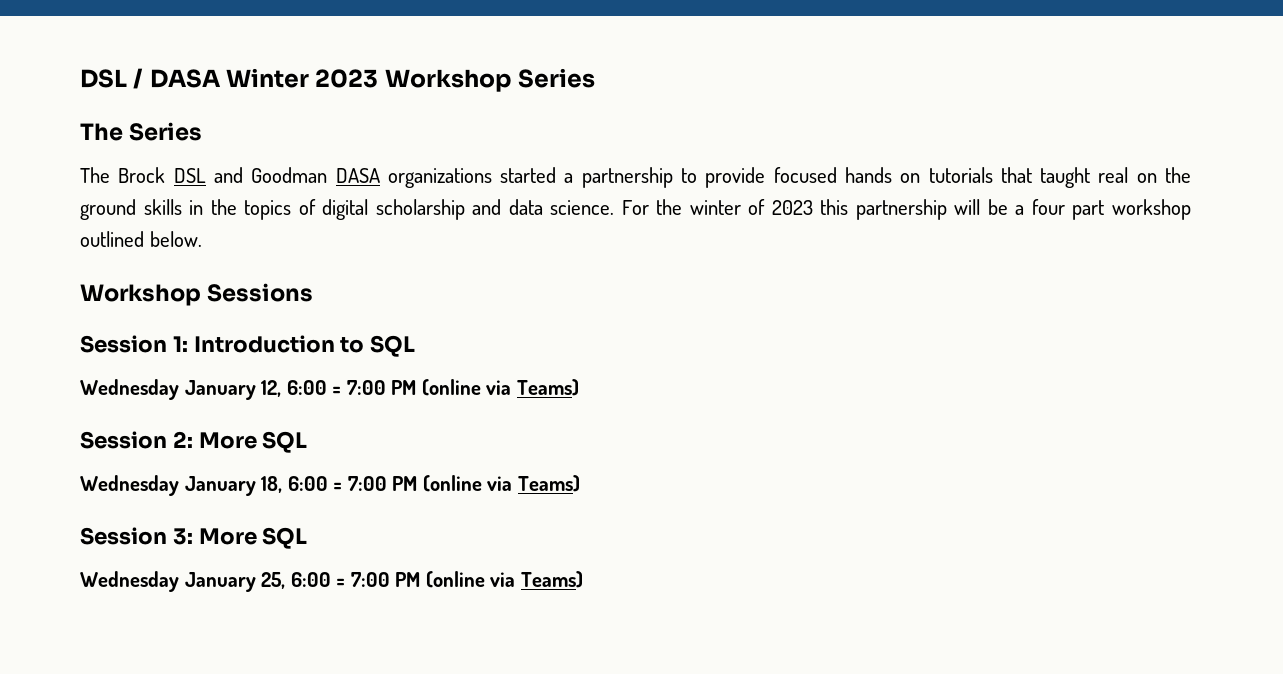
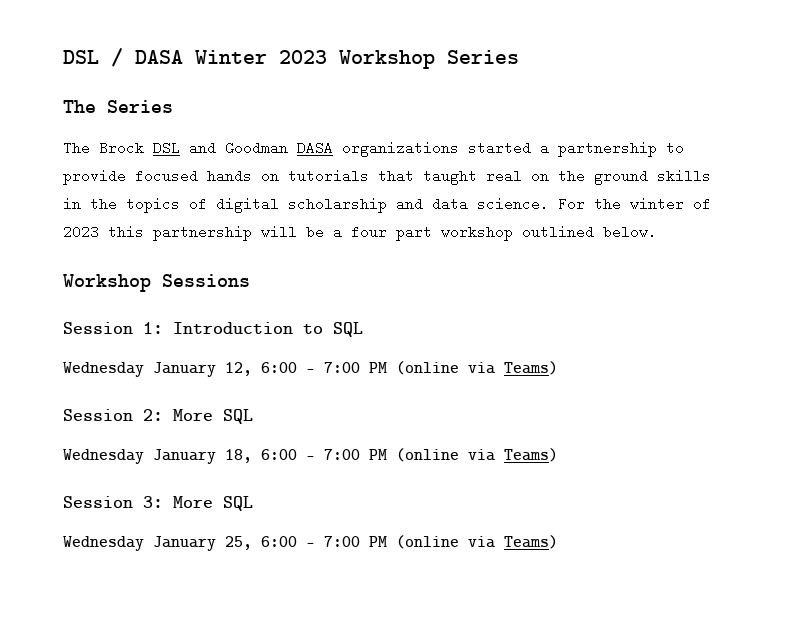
- Wednesday January 12, 6:00 = 7:00 PM (online via Teams)
+ Wednesday January 12, 6:00 - 7:00 PM (online via Teams)
- Wednesday January 18, 6:00 = 7:00 PM (online via Teams)
+ Wednesday January 18, 6:00 - 7:00 PM (online via Teams)
- Wednesday January 25, 6:00 = 7:00 PM (online via Teams)
+ Wednesday January 25, 6:00 - 7:00 PM (online via Teams)

